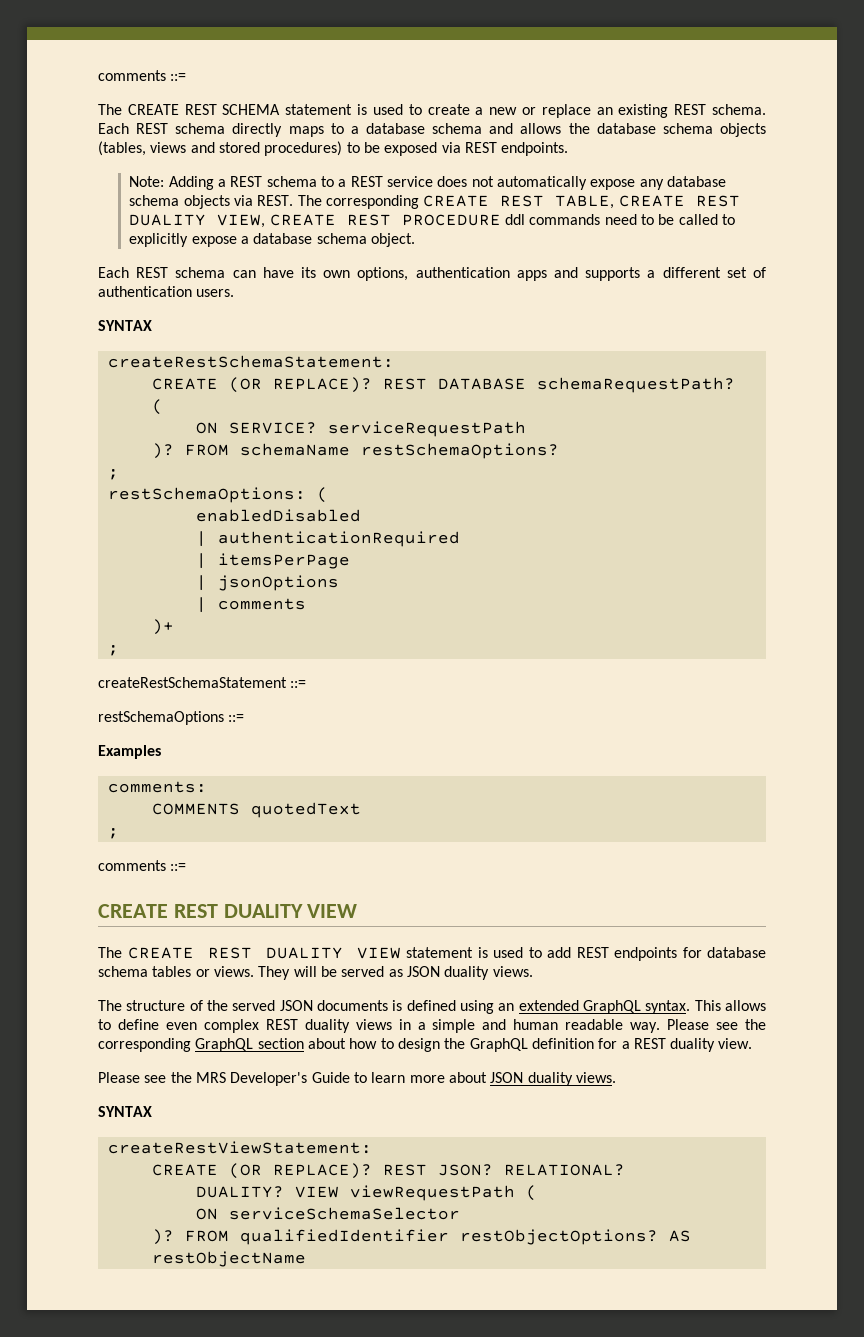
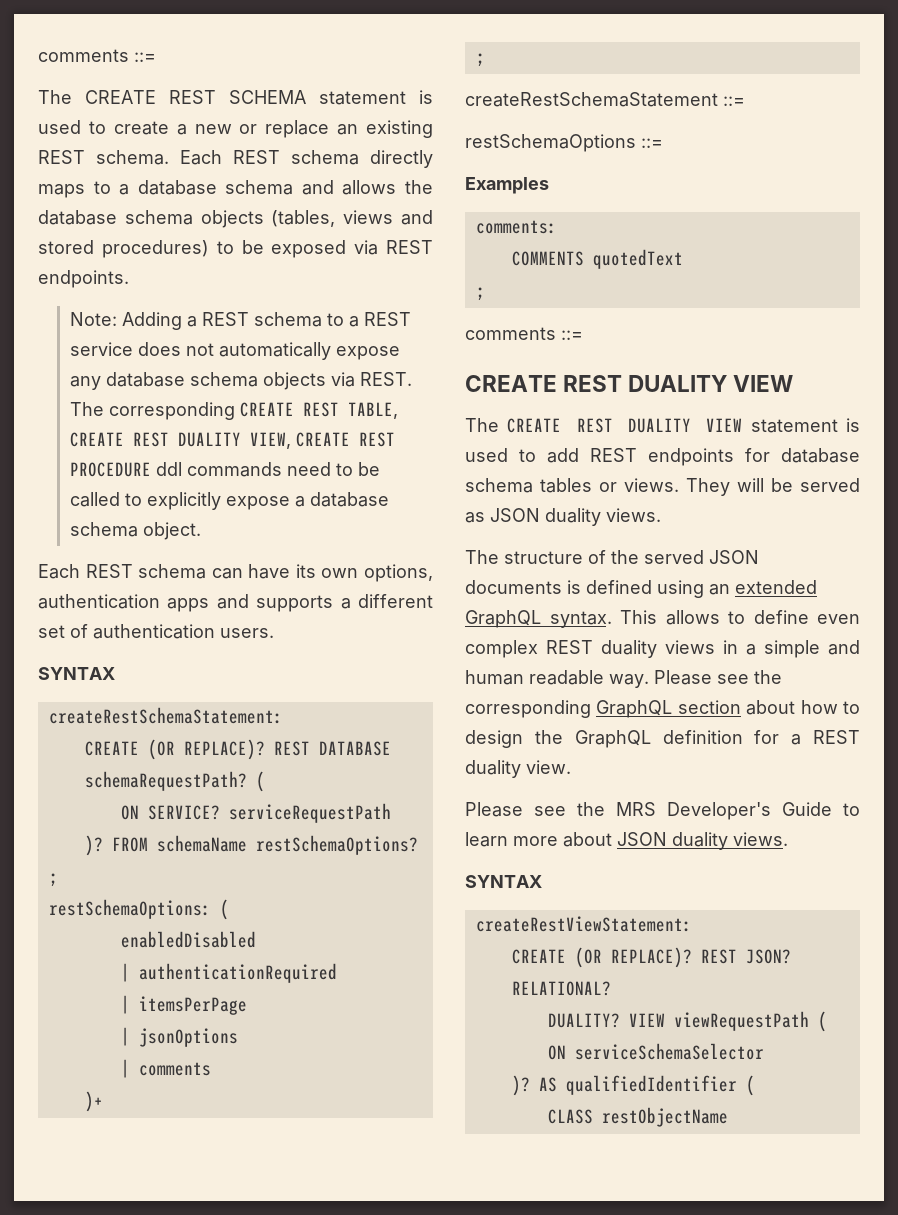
- FROM qualifiedIdentifier restObjectOptions? AS restObjectName
+ AS qualifiedIdentifier (
+ CLASS restObjectName

